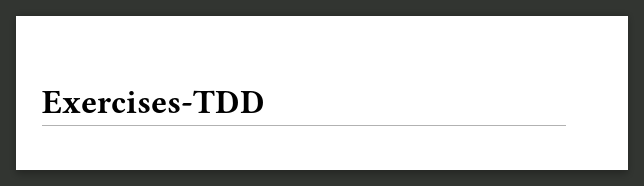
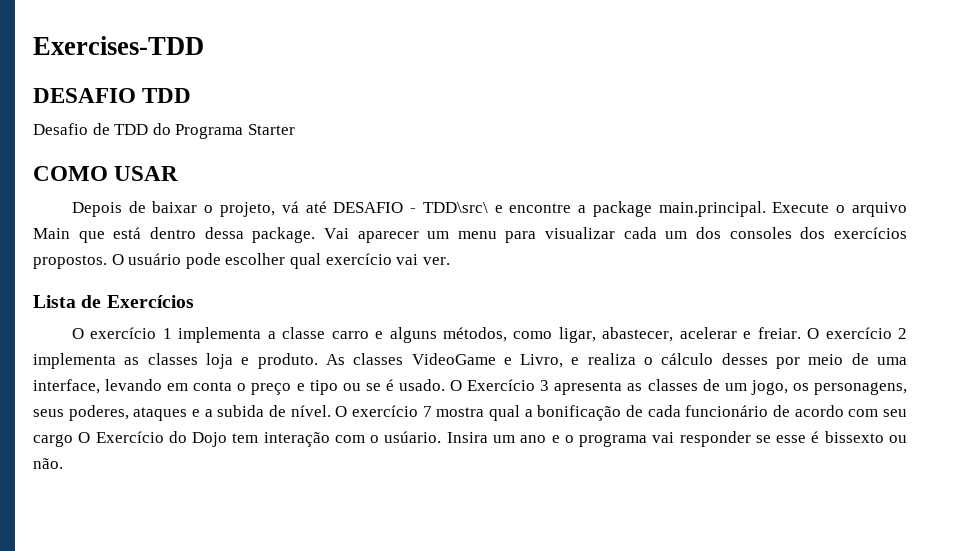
+ DESAFIO TDD
+ Desafio de TDD do Programa Starter
+ COMO USAR
+ Depois de baixar o projeto, vá até DESAFIO - TDD\src\ e encontre a package main.principal. Execute o arquivo Main que está dentro dessa package. Vai aparecer um menu para visualizar cada um dos consoles dos exercícios propostos. O usuário pode escolher qual exercício vai ver.
+ Lista de Exercícios
+ O exercício 1 implementa a classe carro e alguns métodos, como ligar, abastecer, acelerar e freiar. O exercício 2 implementa as classes loja e produto. As classes VideoGame e Livro, e realiza o cálculo desses por meio de uma interface, levando em conta o preço e tipo ou se é usado. O Exercício 3 apresenta as classes de um jogo, os personagens, seus poderes, ataques e a subida de nível. O exercício 7 mostra qual a bonificação de cada funcionário de acordo com seu cargo O Exercício do Dojo tem interação com o usúario. Insira um ano e o programa vai responder se esse é bissexto ou não.

